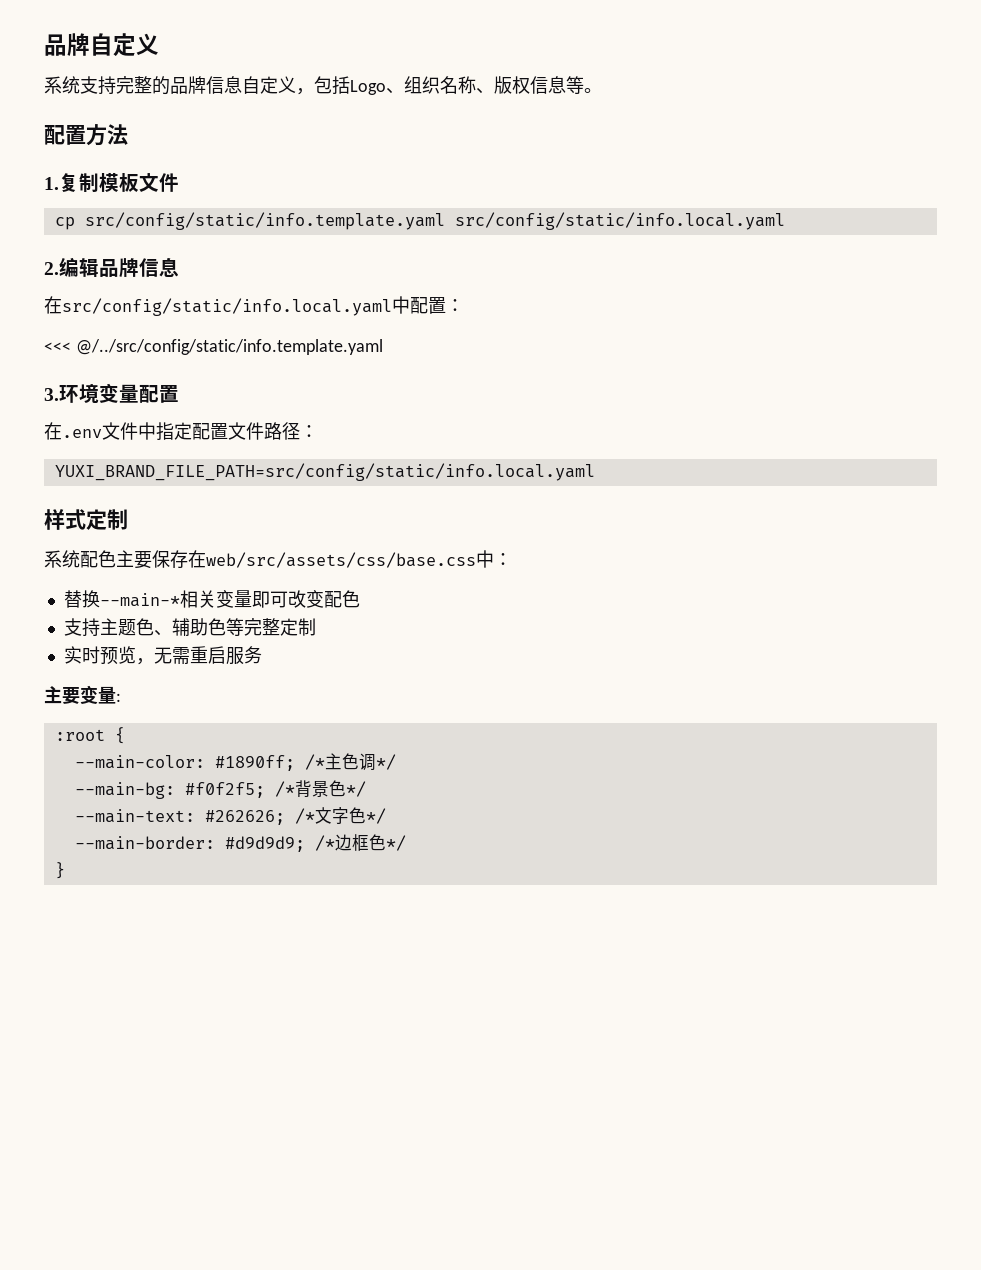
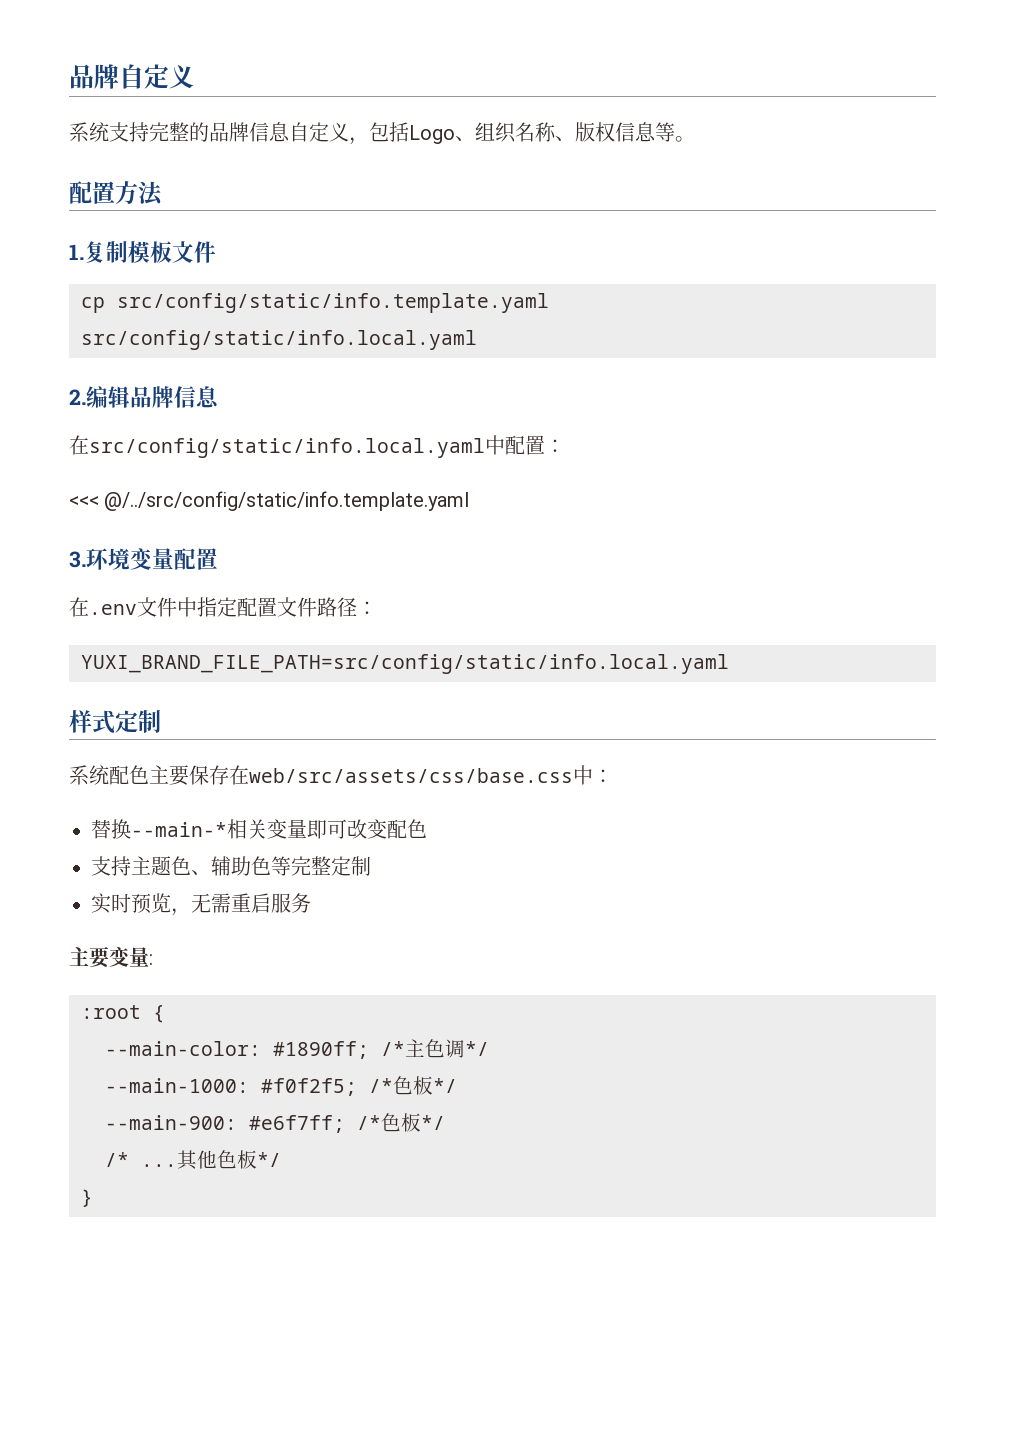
- --main-bg: #f0f2f5; /*背景色*/
- --main-text: #262626; /*文字色*/
- --main-border: #d9d9d9; /*边框色*/
+ --main-1000: #f0f2f5; /*色板*/
+ --main-900: #e6f7ff; /*色板*/
+ /* ...其他色板*/

